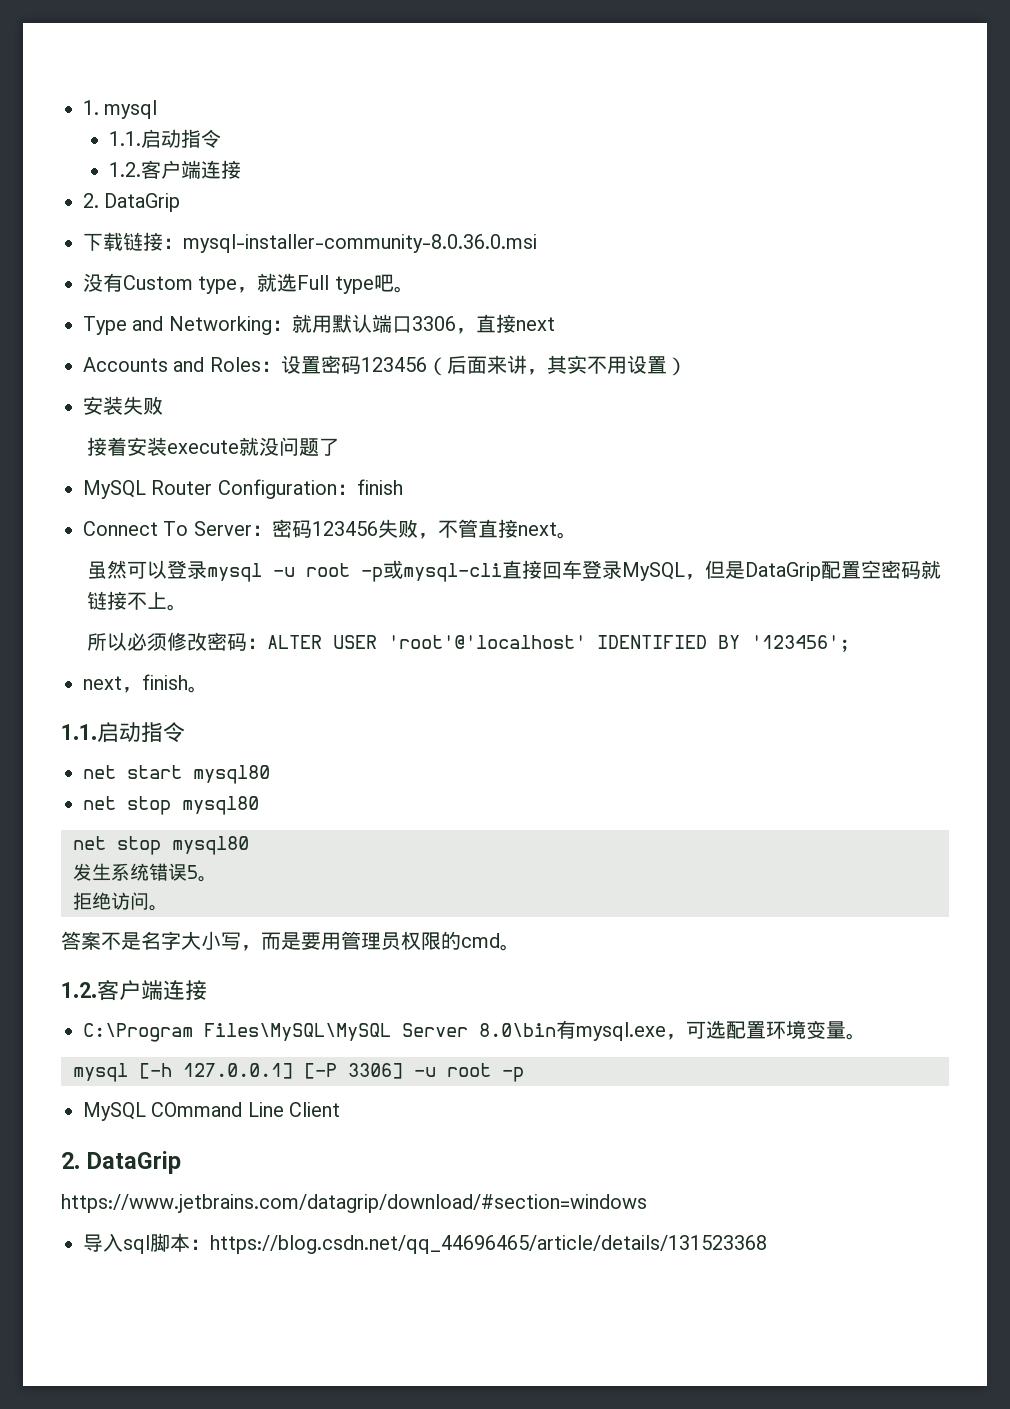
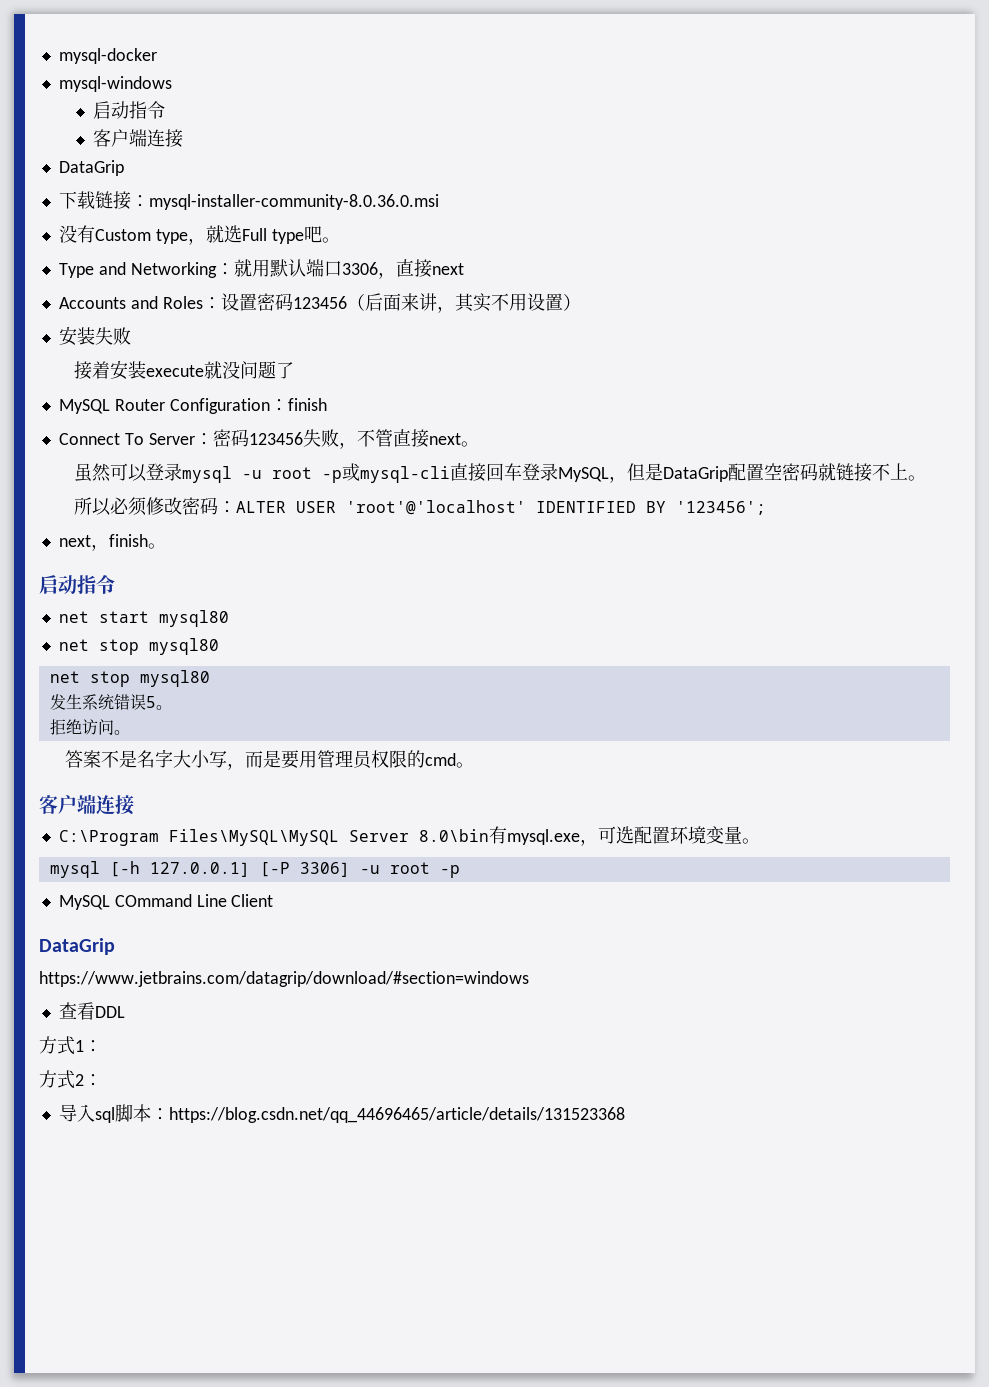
- 1. mysql
- 1.1.启动指令
- 1.2.客户端连接
- 2. DataGrip
+ mysql-docker
+ mysql-windows
+ 启动指令
+ 客户端连接
+ DataGrip
  next，finish。
- 1.1.启动指令
+ 启动指令
  答案不是名字大小写，而是要用管理员权限的cmd。
- 1.2.客户端连接
+ 客户端连接
  MySQL COmmand Line Client
- 2. DataGrip
+ DataGrip
+ 查看DDL
+ 方式1：
+ 方式2：

